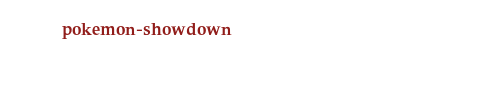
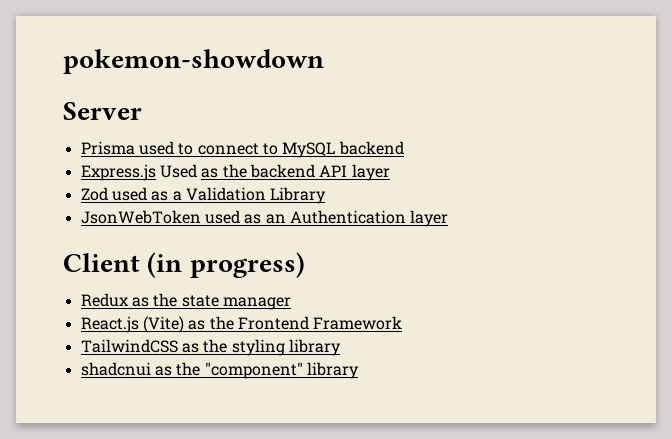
+ Server
+ Prisma used to connect to MySQL backend
+ Express.js Used as the backend API layer
+ Zod used as a Validation Library
+ JsonWebToken used as an Authentication layer
+ Client (in progress)
+ Redux as the state manager
+ React.js (Vite) as the Frontend Framework
+ TailwindCSS as the styling library
+ shadcnui as the "component" library

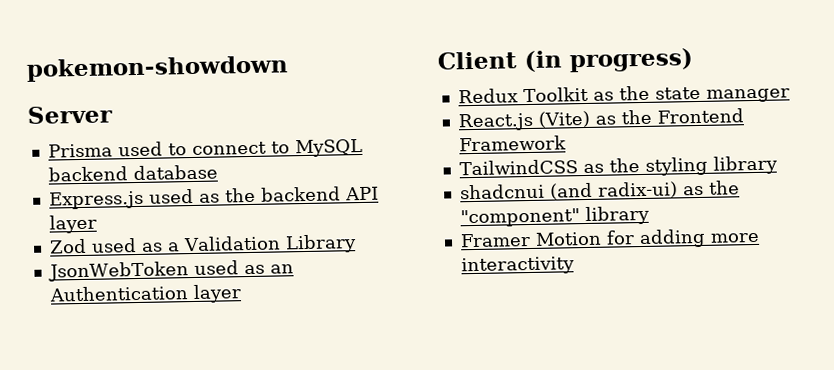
- Prisma used to connect to MySQL backend
+ Prisma used to connect to MySQL backend database
- Express.js Used as the backend API layer
+ Express.js used as the backend API layer
- Redux as the state manager
+ Redux Toolkit as the state manager
- shadcnui as the "component" library
+ shadcnui (and radix-ui) as the "component" library
+ Framer Motion for adding more interactivity

